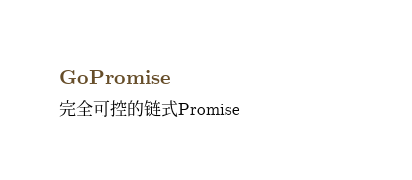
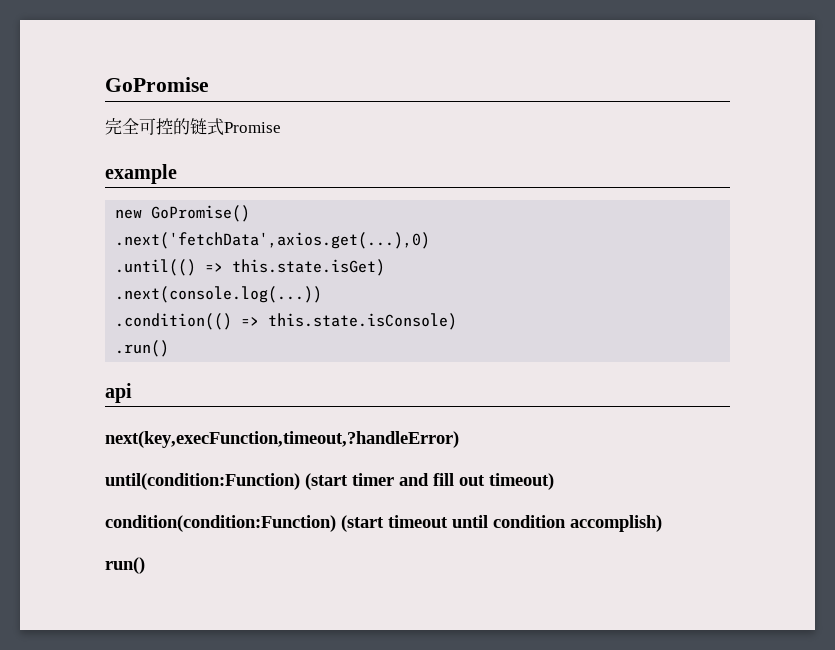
+ example
+ new GoPromise()
+ .next('fetchData',axios.get(...),0)
+ .until(() => this.state.isGet)
+ .next(console.log(...))
+ .condition(() => this.state.isConsole)
+ .run()
+ api
+ next(key,execFunction,timeout,?handleError)
+ until(condition:Function) (start timer and fill out timeout)
+ condition(condition:Function) (start timeout until condition accomplish)
+ run()

